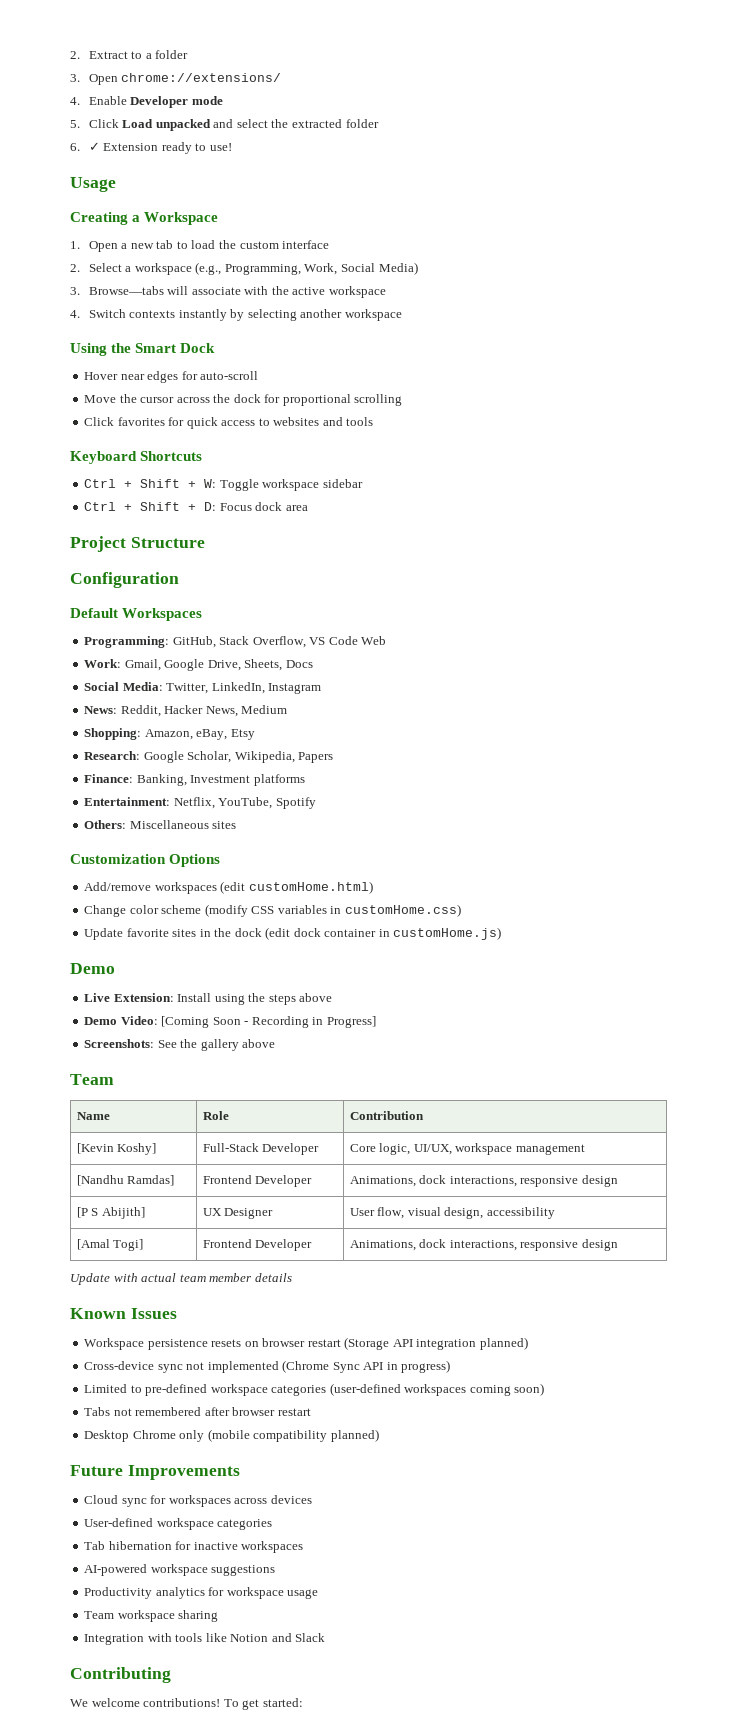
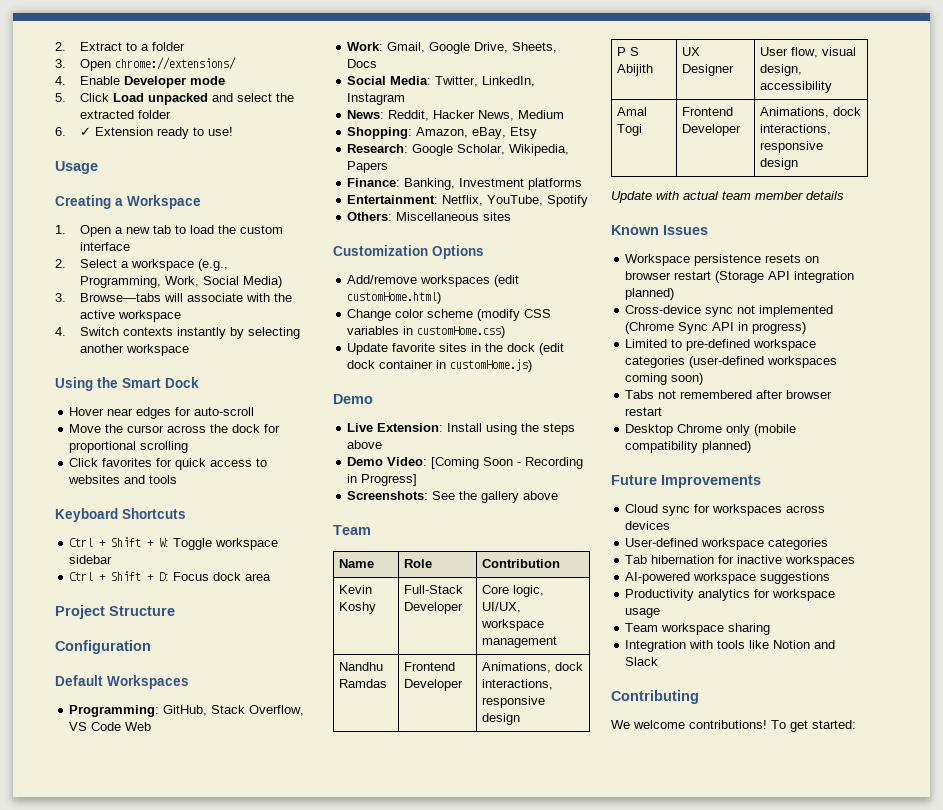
- [Kevin Koshy] | Full-Stack Developer | Core logic, UI/UX, workspace management
+ Kevin Koshy | Full-Stack Developer | Core logic, UI/UX, workspace management
- [Nandhu Ramdas] | Frontend Developer | Animations, dock interactions, responsive design
- [P S Abijith] | UX Designer | User flow, visual design, accessibility
+ Nandhu Ramdas | Frontend Developer | Animations, dock interactions, responsive design
+ P S Abijith | UX Designer | User flow, visual design, accessibility
- [Amal Togi] | Frontend Developer | Animations, dock interactions, responsive design
+ Amal Togi | Frontend Developer | Animations, dock interactions, responsive design

